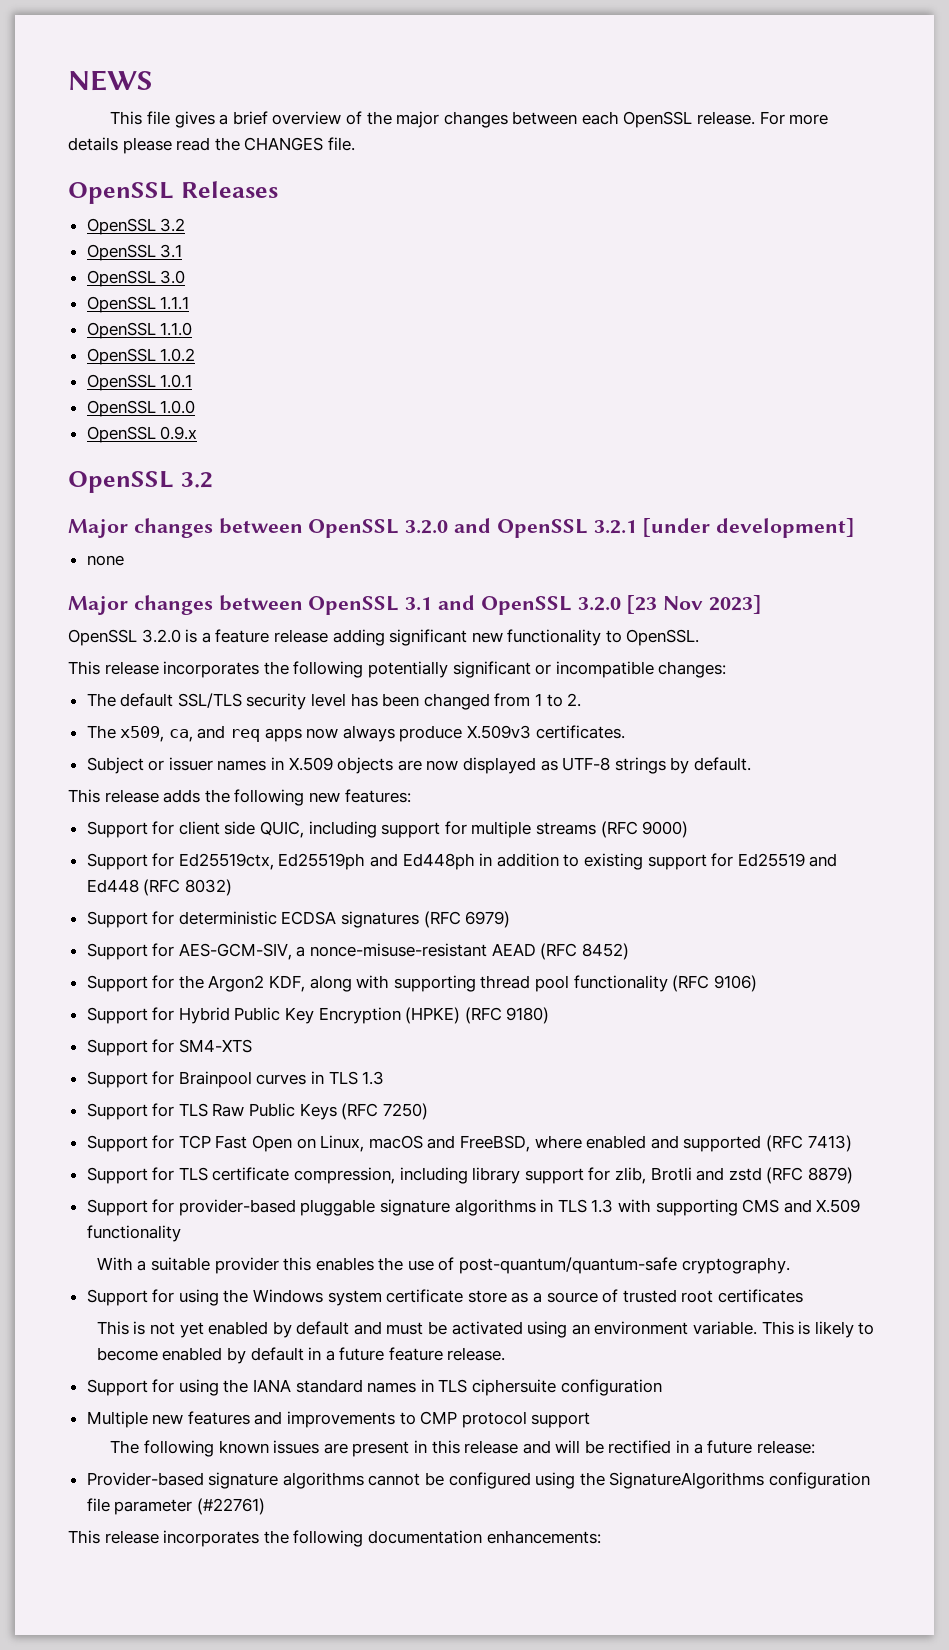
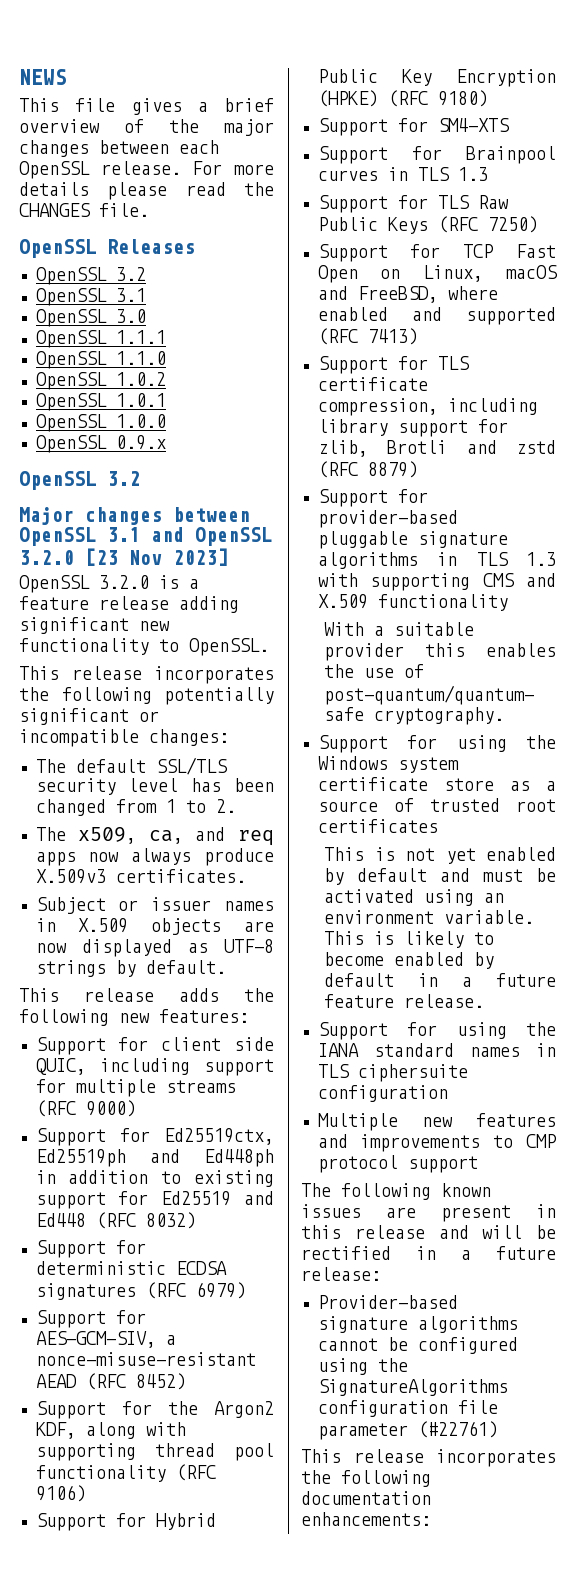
- Major changes between OpenSSL 3.2.0 and OpenSSL 3.2.1 [under development]
- none

